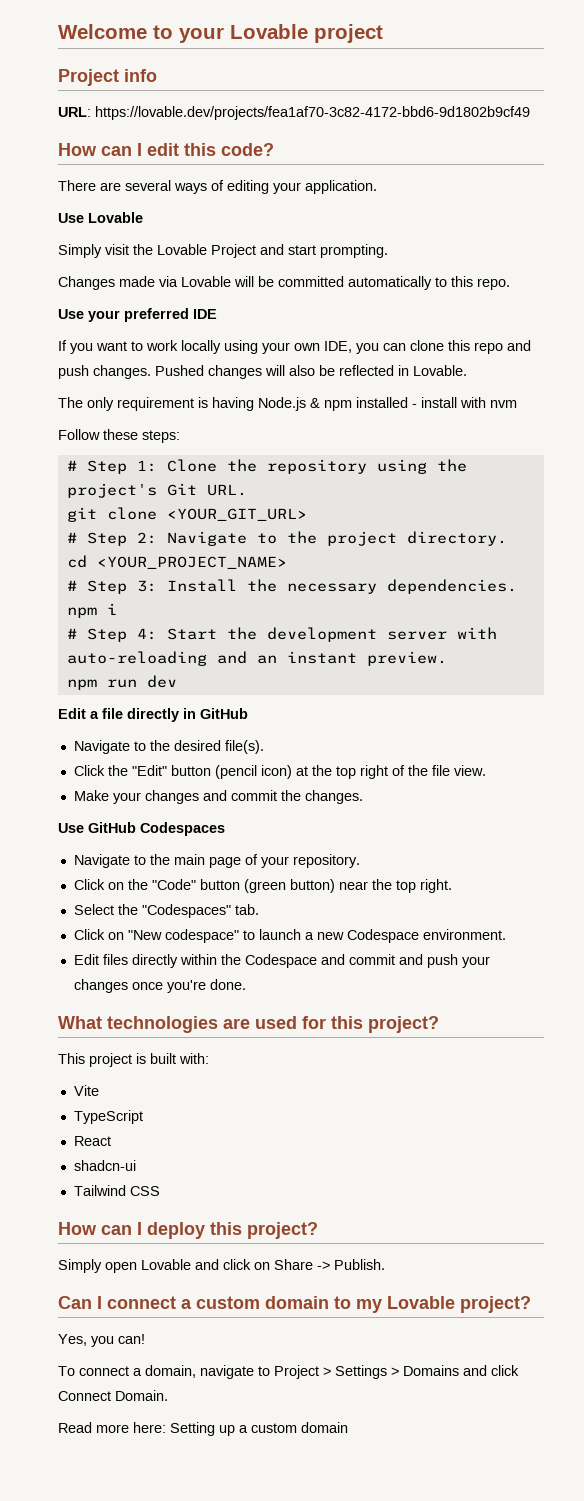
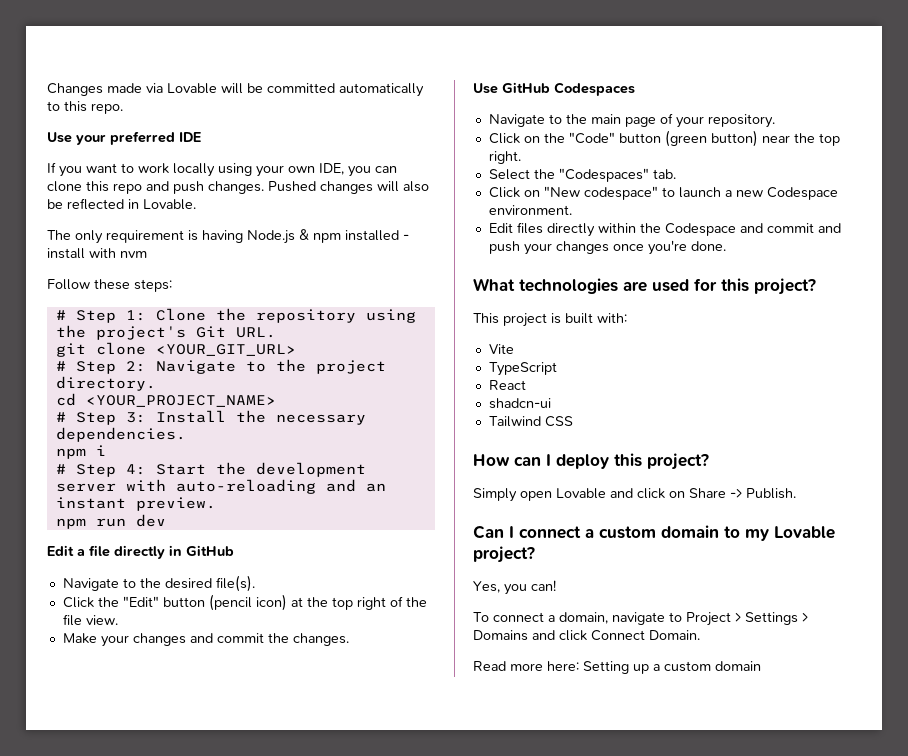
- Welcome to your Lovable project
- Project info
- URL: https://lovable.dev/projects/fea1af70-3c82-4172-bbd6-9d1802b9cf49
- How can I edit this code?
- There are several ways of editing your application.
- Use Lovable
- Simply visit the Lovable Project and start prompting.

